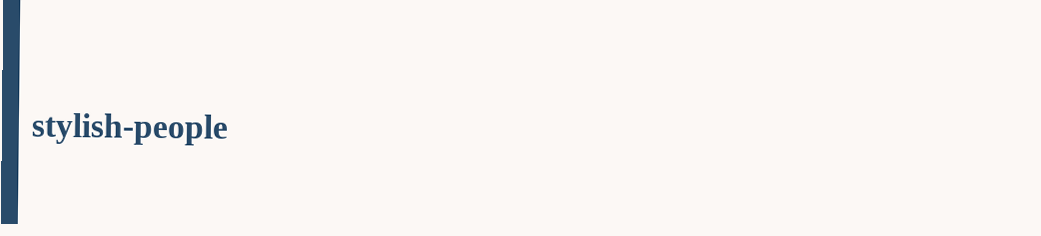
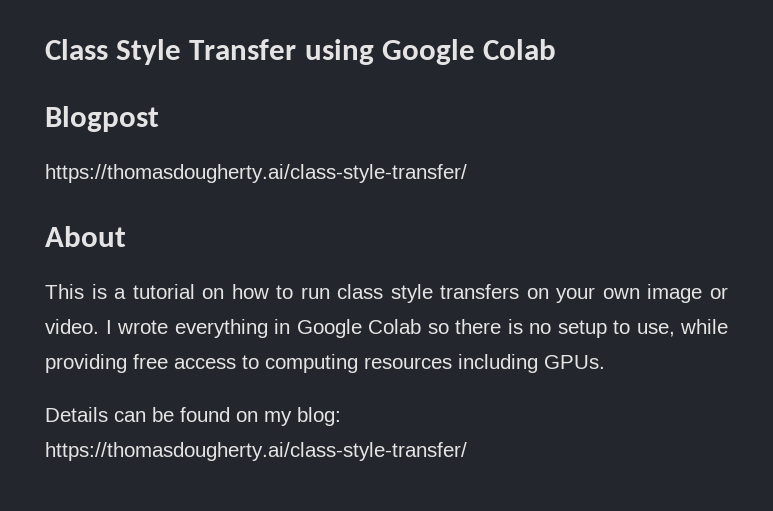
- stylish-people
+ Class Style Transfer using Google Colab
+ Blogpost
+ https://thomasdougherty.ai/class-style-transfer/
+ About
+ This is a tutorial on how to run class style transfers on your own image or video. I wrote everything in Google Colab so there is no setup to use, while providing free access to computing resources including GPUs.
+ Details can be found on my blog: https://thomasdougherty.ai/class-style-transfer/

